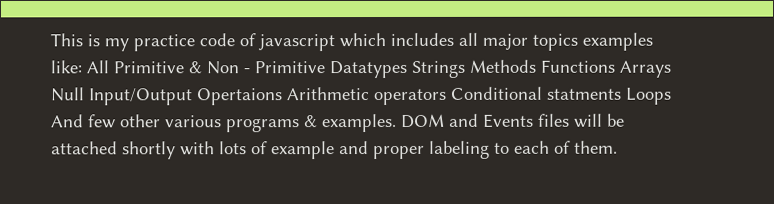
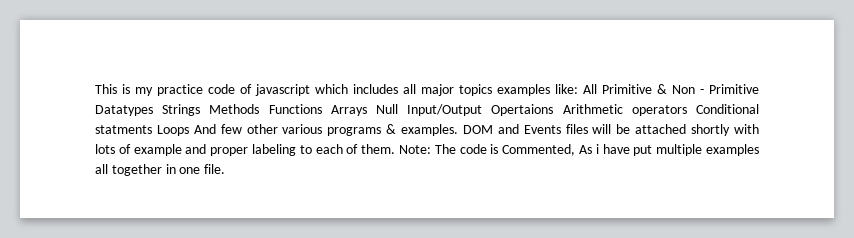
+ Note: The code is Commented, As i have put multiple examples all together in one file.

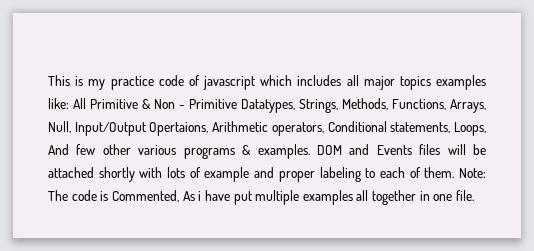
- This is my practice code of javascript which includes all major topics examples like: All Primitive & Non - Primitive Datatypes Strings Methods Functions Arrays Null Input/Output Opertaions Arithmetic operators Conditional statments Loops And few other various programs & examples.
+ This is my practice code of javascript which includes all major topics examples like: All Primitive & Non - Primitive Datatypes, Strings, Methods, Functions, Arrays, Null, Input/Output Opertaions, Arithmetic operators, Conditional statements, Loops, And few other various programs & examples.

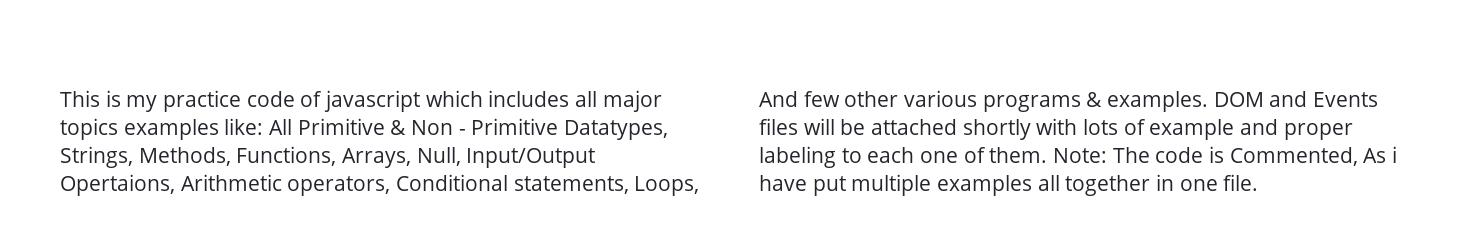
- DOM and Events files will be attached shortly with lots of example and proper labeling to each of them.
+ DOM and Events files will be attached shortly with lots of example and proper labeling to each one of them.

